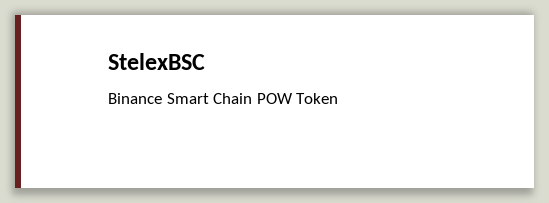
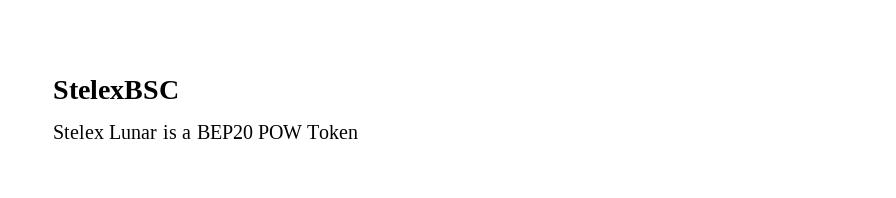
- Binance Smart Chain POW Token
+ Stelex Lunar is a BEP20 POW Token

